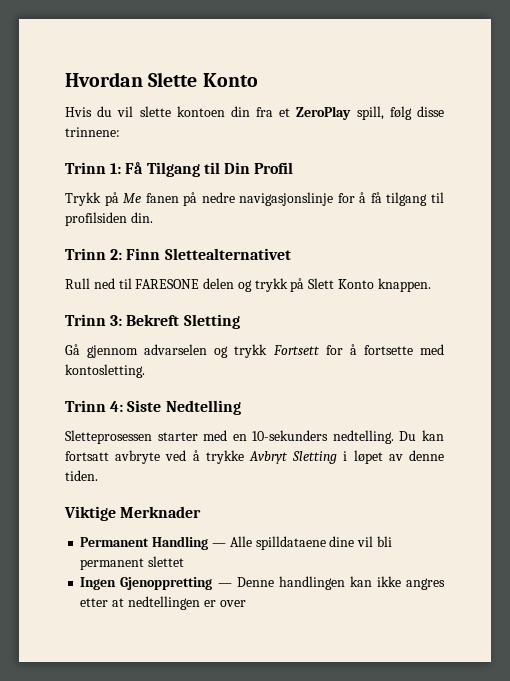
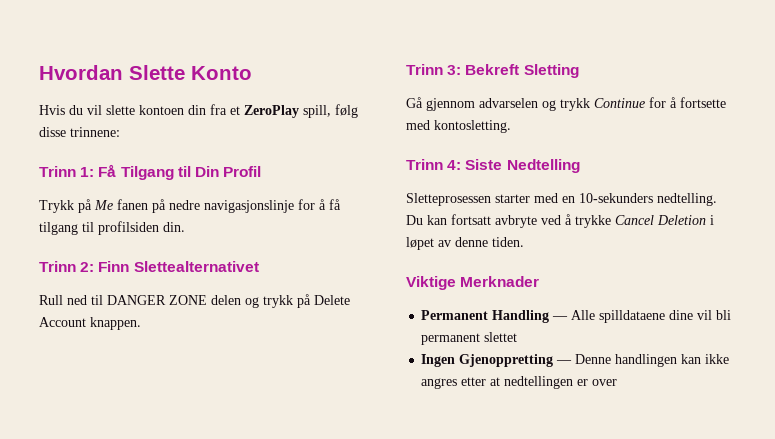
- Rull ned til FARESONE delen og trykk på Slett Konto knappen.
+ Rull ned til DANGER ZONE delen og trykk på Delete Account knappen.
- Gå gjennom advarselen og trykk Fortsett for å fortsette med kontosletting.
+ Gå gjennom advarselen og trykk Continue for å fortsette med kontosletting.
- Du kan fortsatt avbryte ved å trykke Avbryt Sletting i løpet av denne tiden.
+ Du kan fortsatt avbryte ved å trykke Cancel Deletion i løpet av denne tiden.

